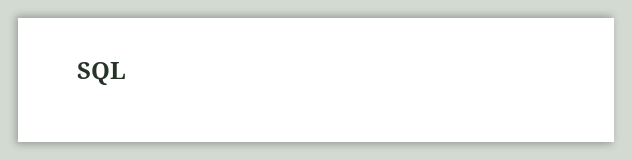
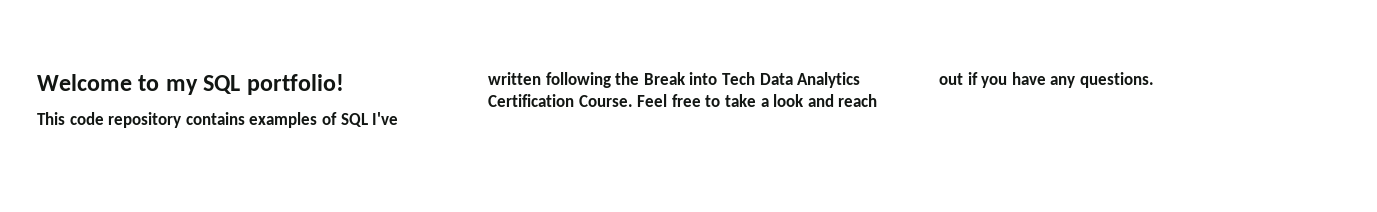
- SQL
+ Welcome to my SQL portfolio!
+ This code repository contains examples of SQL I've written following the Break into Tech Data Analytics Certification Course. Feel free to take a look and reach out if you have any questions.

